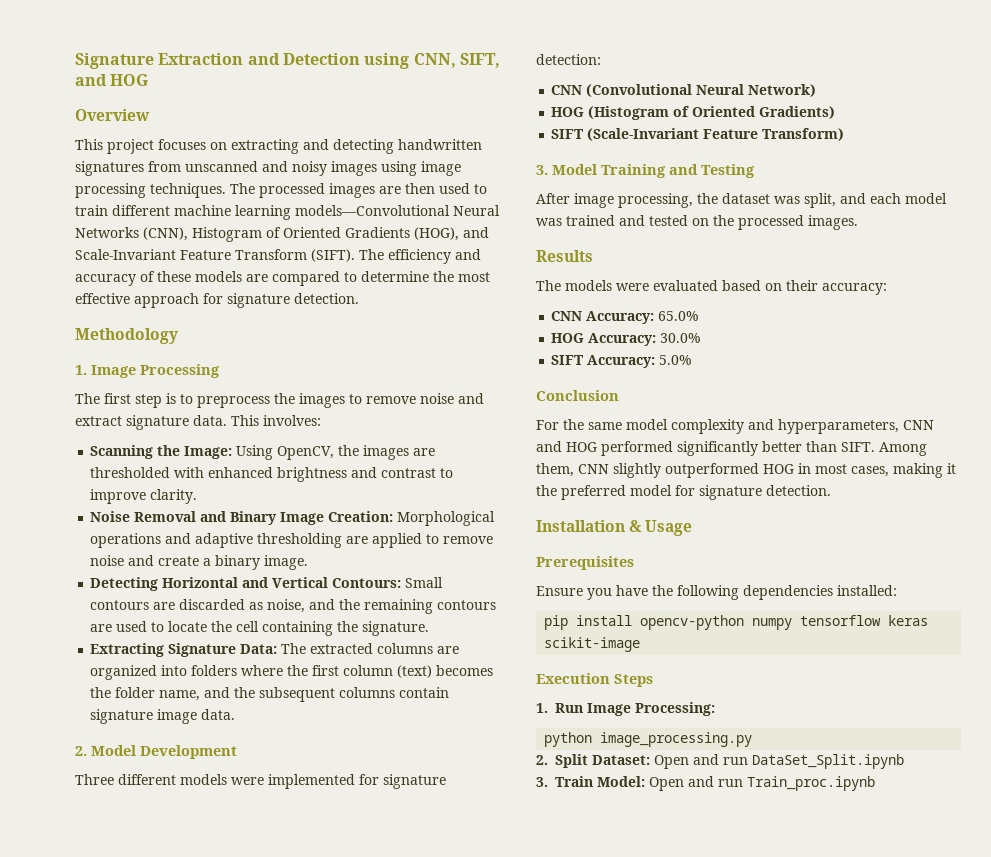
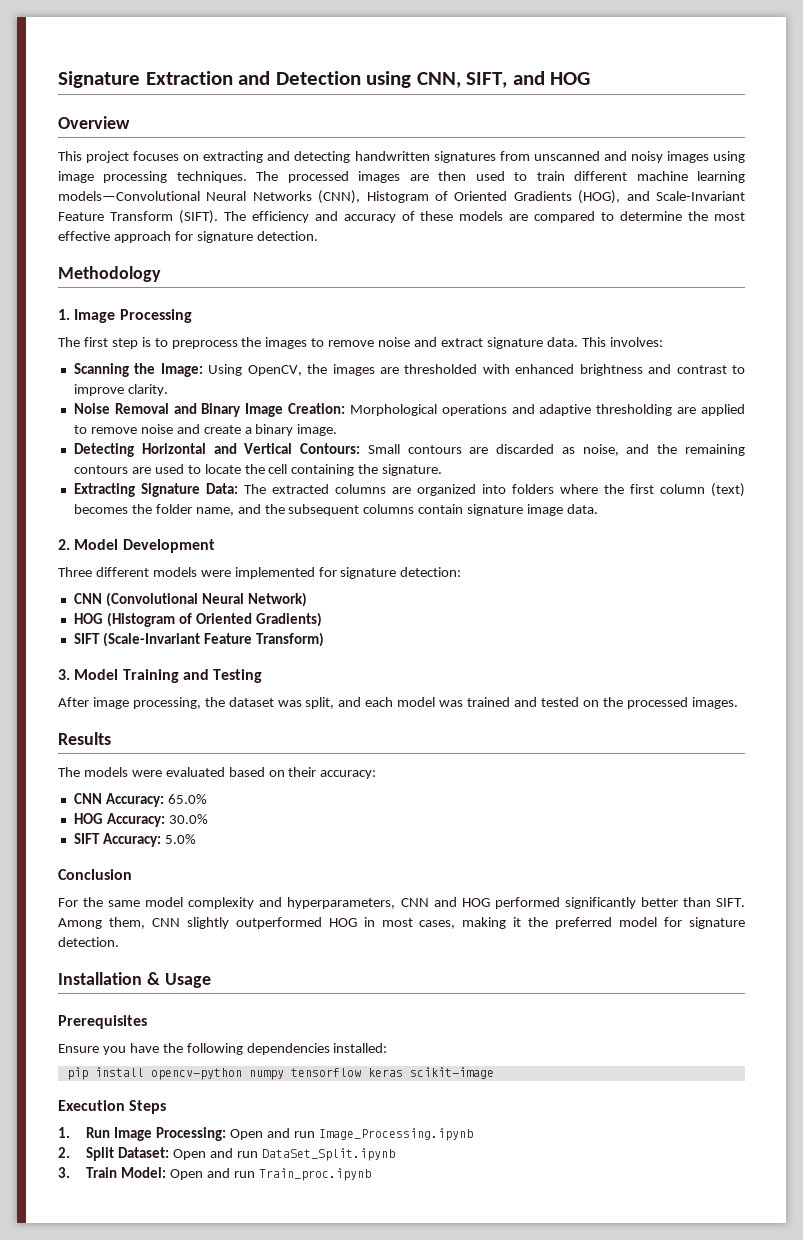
- 1. Run Image Processing:
- python image_processing.py
+ 1. Run Image Processing: Open and run Image_Processing.ipynb

